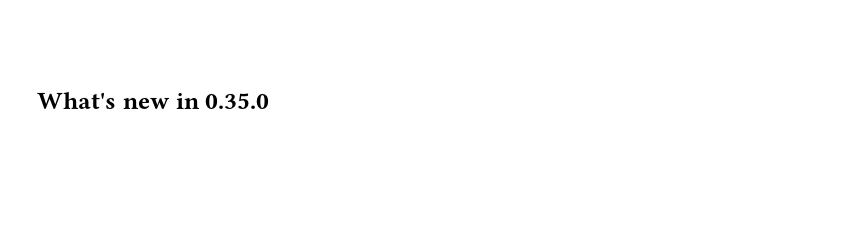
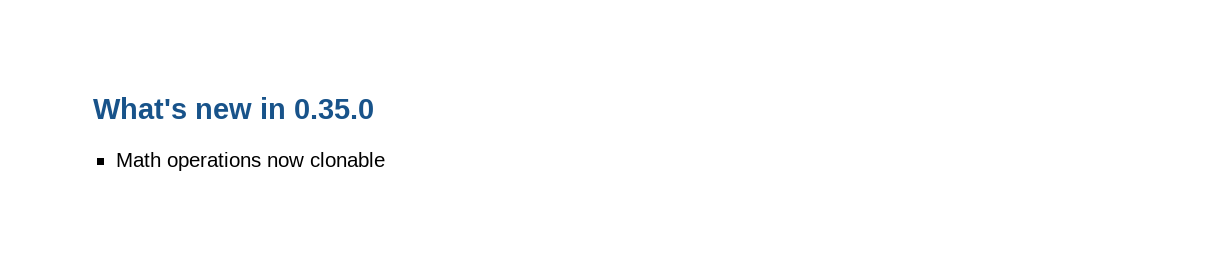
+ Math operations now clonable

